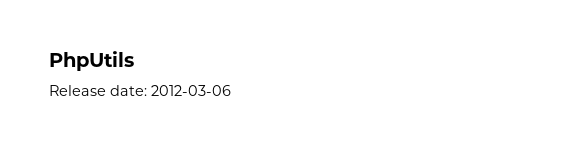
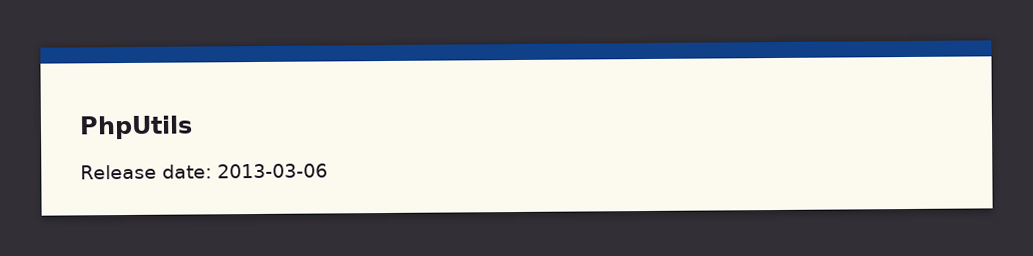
- Release date: 2012-03-06
+ Release date: 2013-03-06

